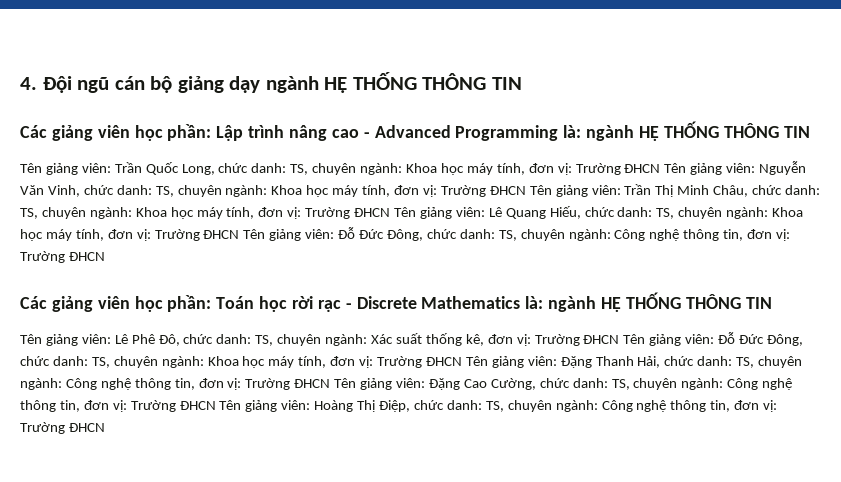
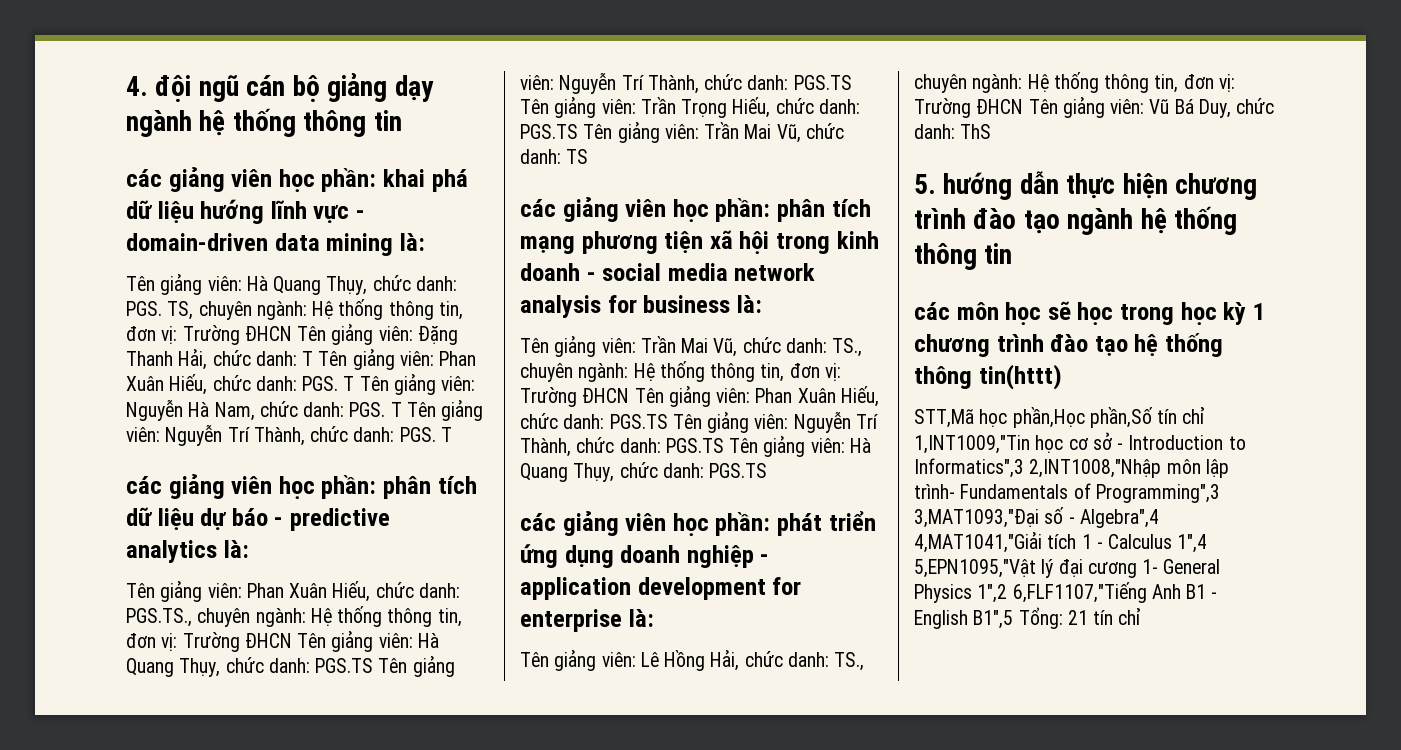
- 4. Đội ngũ cán bộ giảng dạy ngành HỆ THỐNG THÔNG TIN
- Các giảng viên học phần: Lập trình nâng cao - Advanced Programming là: ngành HỆ THỐNG THÔNG TIN
- Tên giảng viên: Trần Quốc Long, chức danh: TS, chuyên ngành: Khoa học máy tính, đơn vị: Trường ĐHCN Tên giảng viên: Nguyễn Văn Vinh, chức danh: TS, chuyên ngành: Khoa học máy tính, đơn vị: Trường ĐHCN Tên giảng viên: Trần Thị Minh Châu, chức danh: TS, chuyên ngành: Khoa học máy tính, đơn vị: Trường ĐHCN Tên giảng viên: Lê Quang Hiếu, chức danh: TS, chuyên ngành: Khoa học máy tính, đơn vị: Trường ĐHCN Tên giảng viên: Đỗ Đức Đông, chức danh: TS, chuyên ngành: Công nghệ thông tin, đơn vị: Trường ĐHCN
- Các giảng viên học phần: Toán học rời rạc - Discrete Mathematics là: ngành HỆ THỐNG THÔNG TIN
- Tên giảng viên: Lê Phê Đô, chức danh: TS, chuyên ngành: Xác suất thống kê, đơn vị: Trường ĐHCN Tên giảng viên: Đỗ Đức Đông, chức danh: TS, chuyên ngành: Khoa học máy tính, đơn vị: Trường ĐHCN Tên giảng viên: Đặng Thanh Hải, chức danh: TS, chuyên ngành: Công nghệ thông tin, đơn vị: Trường ĐHCN Tên giảng viên: Đặng Cao Cường, chức danh: TS, chuyên ngành: Công nghệ thông tin, đơn vị: Trường ĐHCN Tên giảng viên: Hoàng Thị Điệp, chức danh: TS, chuyên ngành: Công nghệ thông tin, đơn vị: Trường ĐHCN
+ 4. đội ngũ cán bộ giảng dạy ngành hệ thống thông tin
+ các giảng viên học phần: khai phá dữ liệu hướng lĩnh vực - domain-driven data mining là:
+ Tên giảng viên: Hà Quang Thụy, chức danh: PGS. TS, chuyên ngành: Hệ thống thông tin, đơn vị: Trường ĐHCN Tên giảng viên: Đặng Thanh Hải, chức danh: T Tên giảng viên: Phan Xuân Hiếu, chức danh: PGS. T Tên giảng viên: Nguyễn Hà Nam, chức danh: PGS. T Tên giảng viên: Nguyễn Trí Thành, chức danh: PGS. T
+ các giảng viên học phần: phân tích dữ liệu dự báo - predictive analytics là:
+ Tên giảng viên: Phan Xuân Hiếu, chức danh: PGS.TS., chuyên ngành: Hệ thống thông tin, đơn vị: Trường ĐHCN Tên giảng viên: Hà Quang Thụy, chức danh: PGS.TS Tên giảng viên: Nguyễn Trí Thành, chức danh: PGS.TS Tên giảng viên: Trần Trọng Hiếu, chức danh: PGS.TS Tên giảng viên: Trần Mai Vũ, chức danh: TS
+ các giảng viên học phần: phân tích mạng phương tiện xã hội trong kinh doanh - social media network analysis for business là:
+ Tên giảng viên: Trần Mai Vũ, chức danh: TS., chuyên ngành: Hệ thống thông tin, đơn vị: Trường ĐHCN Tên giảng viên: Phan Xuân Hiếu, chức danh: PGS.TS Tên giảng viên: Nguyễn Trí Thành, chức danh: PGS.TS Tên giảng viên: Hà Quang Thụy, chức danh: PGS.TS
+ các giảng viên học phần: phát triển ứng dụng doanh nghiệp - application development for enterprise là:
+ Tên giảng viên: Lê Hồng Hải, chức danh: TS., chuyên ngành: Hệ thống thông tin, đơn vị: Trường ĐHCN Tên giảng viên: Vũ Bá Duy, chức danh: ThS
+ 5. hướng dẫn thực hiện chương trình đào tạo ngành hệ thống thông tin
+ các môn học sẽ học trong học kỳ 1 chương trình đào tạo hệ thống thông tin(httt)
+ STT,Mã học phần,Học phần,Số tín chỉ 1,INT1009,"Tin học cơ sở - Introduction to Informatics",3 2,INT1008,"Nhập môn lập trình- Fundamentals of Programming",3 3,MAT1093,"Đại số - Algebra",4 4,MAT1041,"Giải tích 1 - Calculus 1",4 5,EPN1095,"Vật lý đại cương 1- General Physics 1",2 6,FLF1107,"Tiếng Anh B1 - English B1",5 Tổng: 21 tín chỉ

